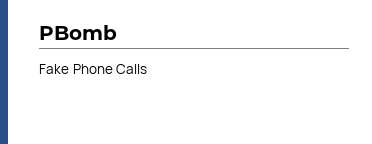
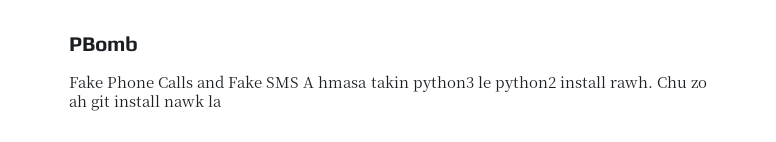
- Fake Phone Calls
+ Fake Phone Calls and Fake SMS A hmasa takin python3 le python2 install rawh. Chu zo ah git install nawk la

